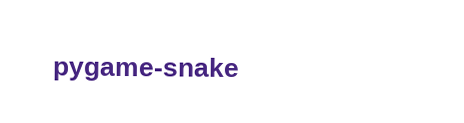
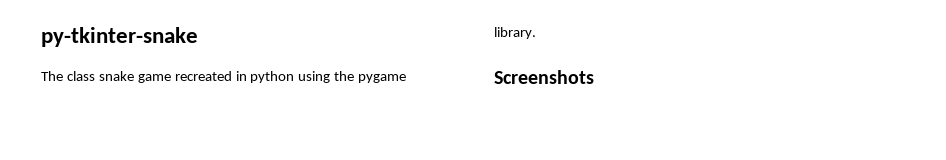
- pygame-snake
+ py-tkinter-snake
+ The class snake game recreated in python using the pygame library.
+ Screenshots

